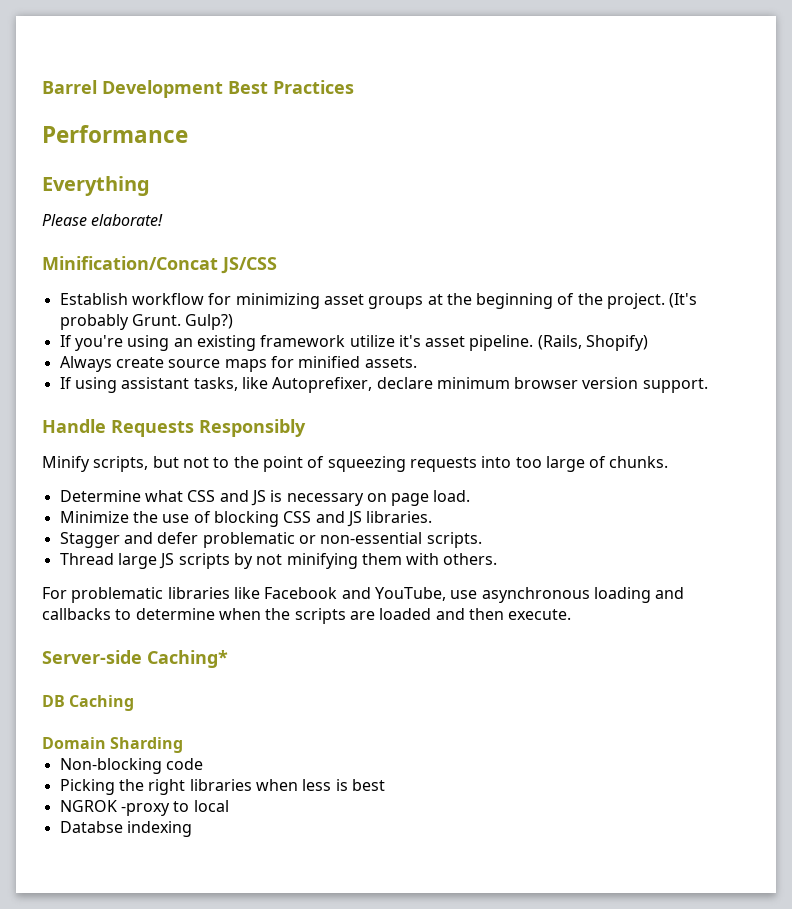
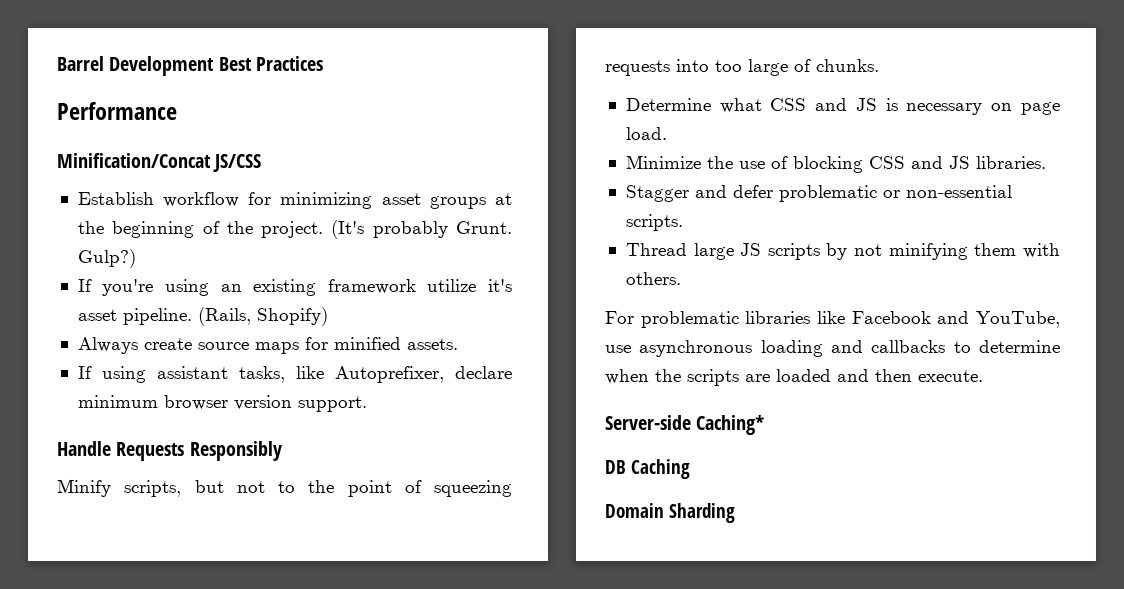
- Everything
- Please elaborate!
- Non-blocking code
- Picking the right libraries when less is best
- NGROK -proxy to local
- Databse indexing

